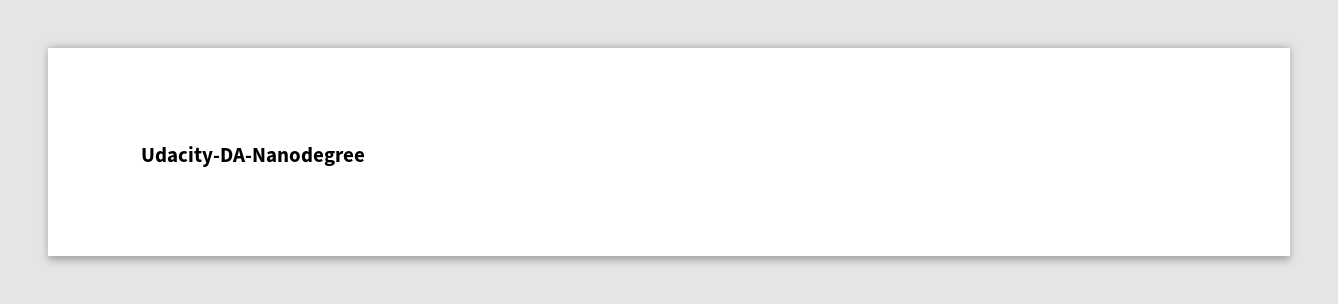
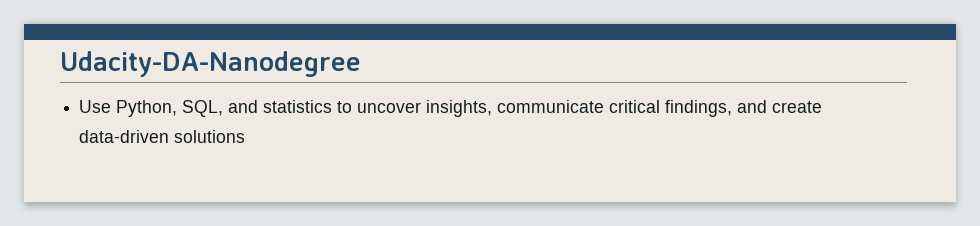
+ Use Python, SQL, and statistics to uncover insights, communicate critical findings, and create data-driven solutions

